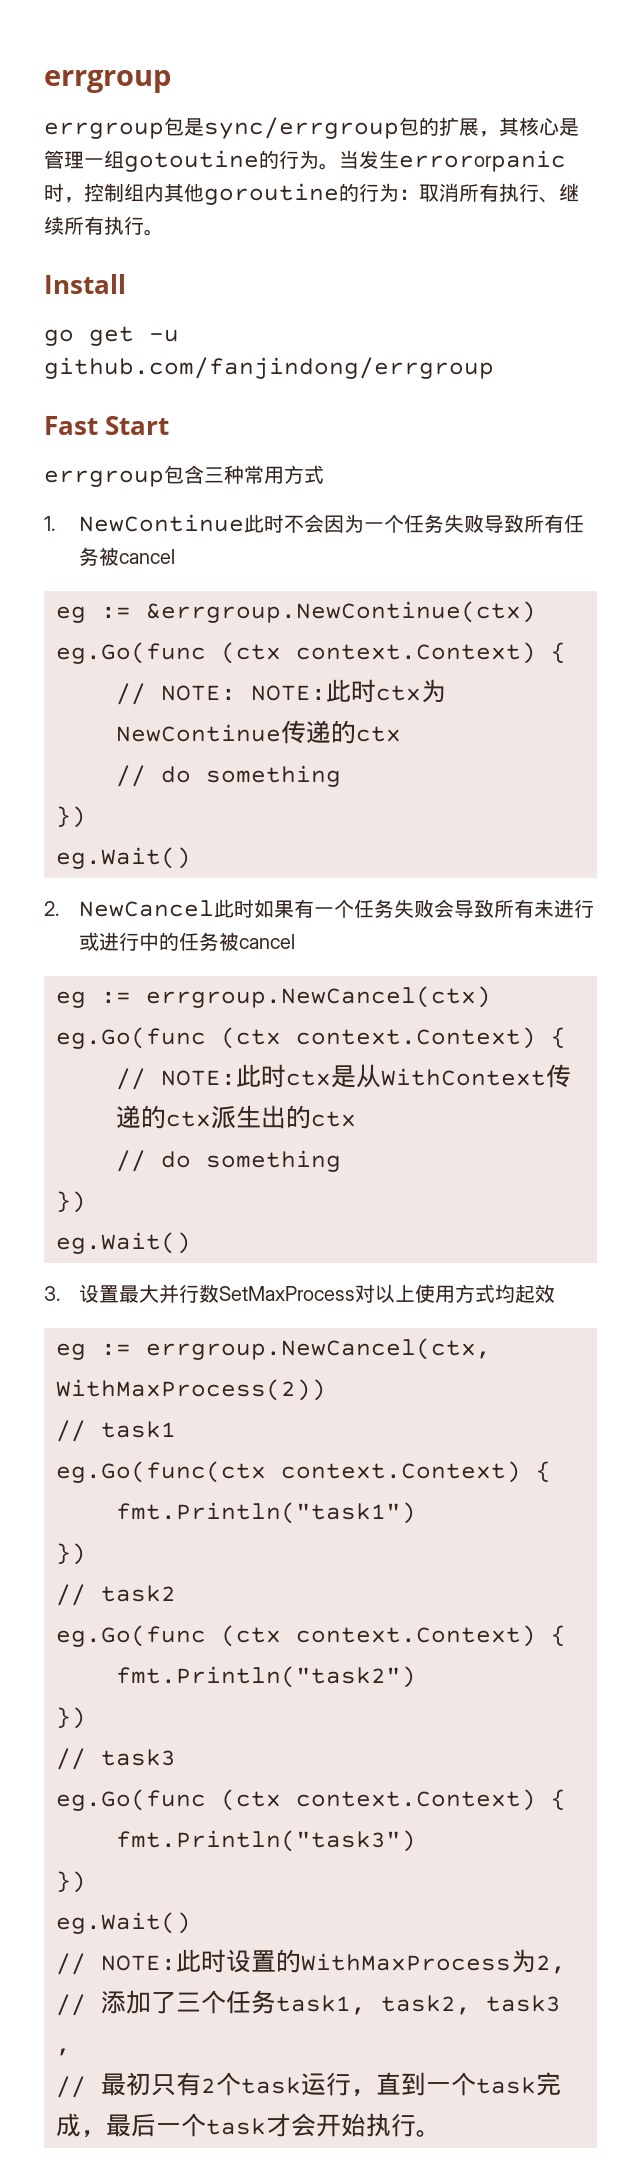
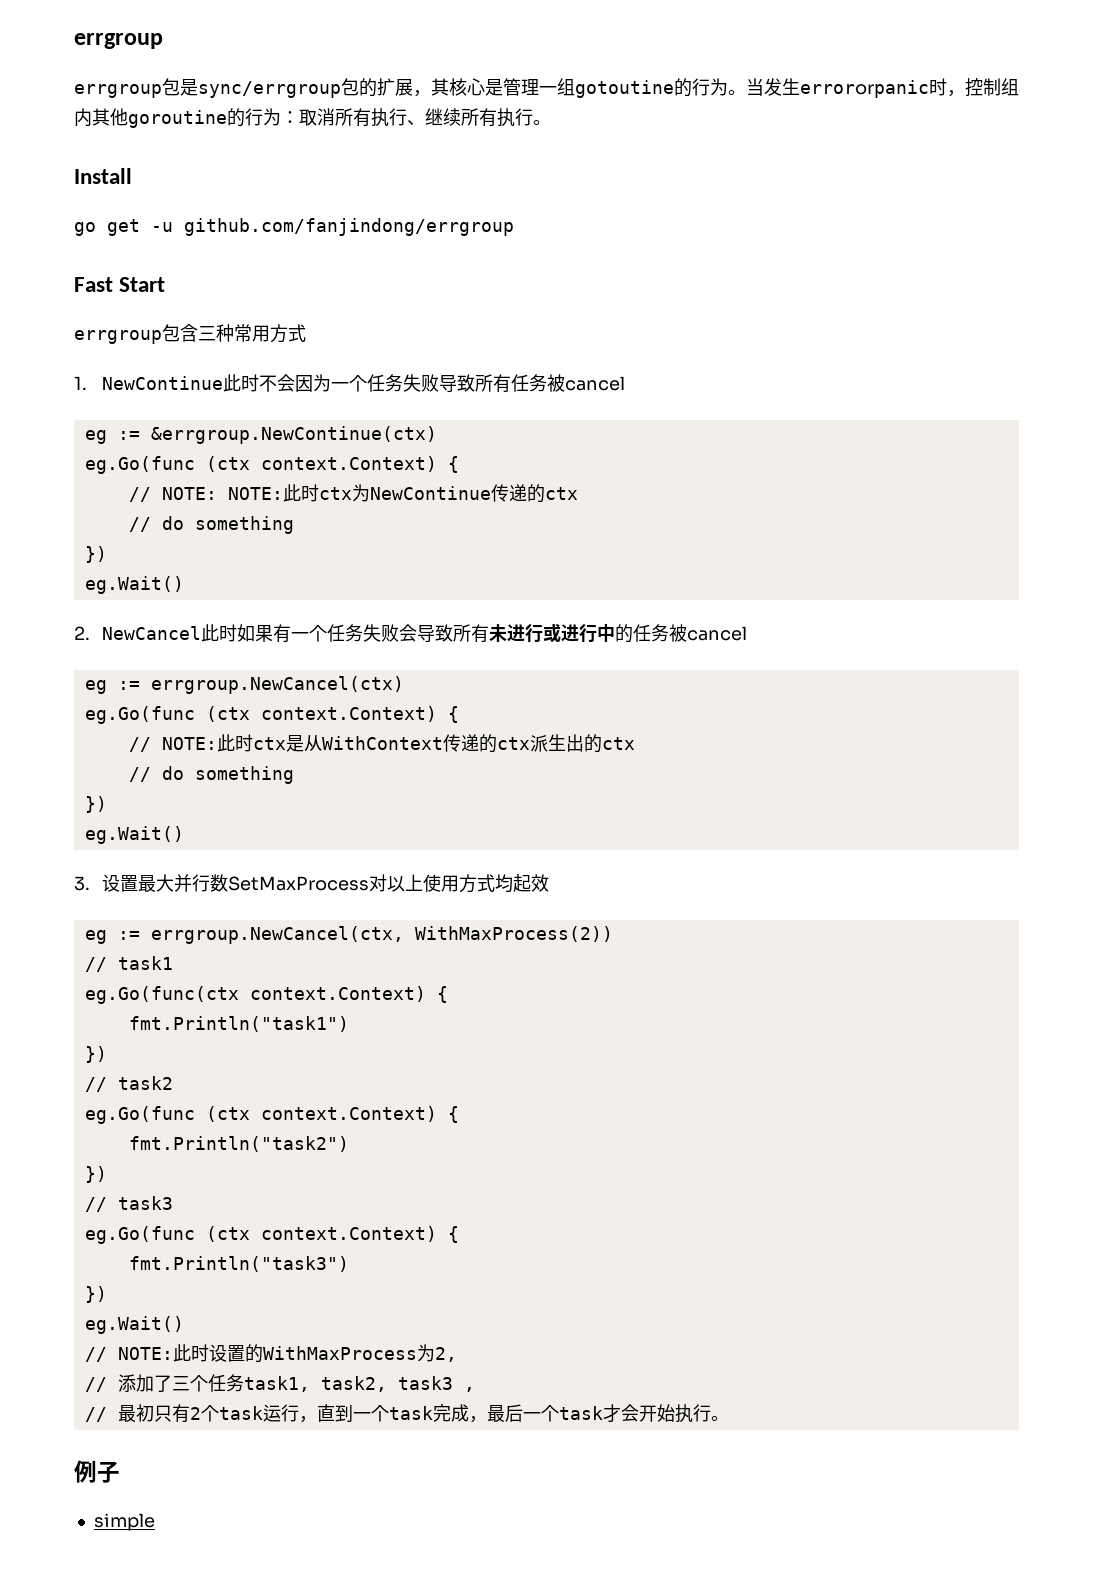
+ 例子
+ simple

